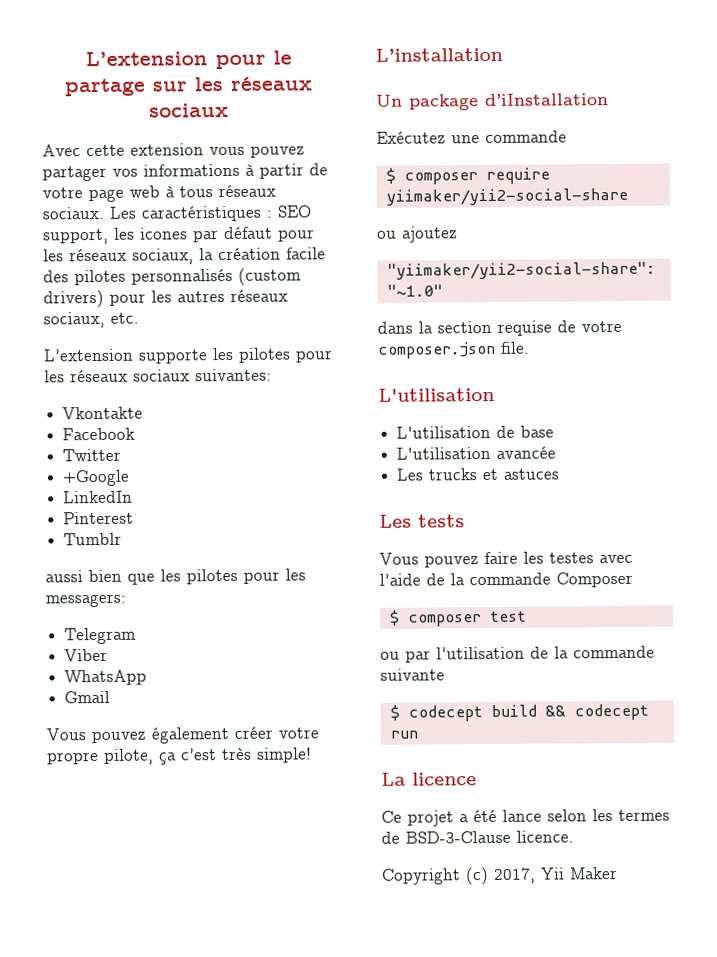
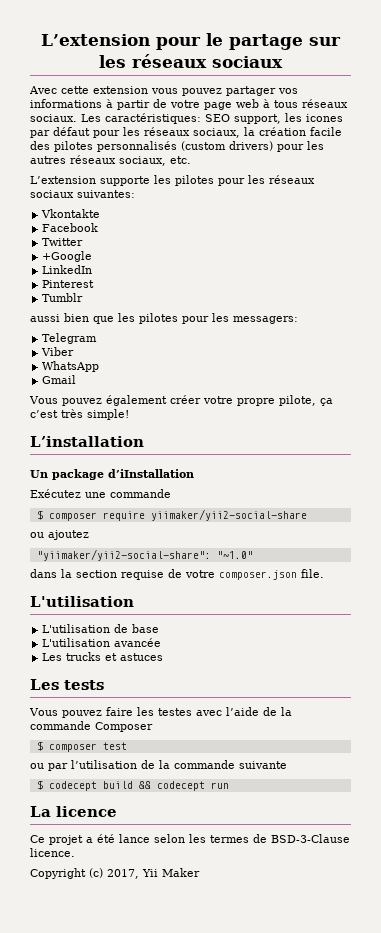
- Les caractéristiques : SEO support, les icones par défaut pour les réseaux sociaux, la création facile des pilotes personnalisés (custom drivers) pour les autres réseaux sociaux, etc.
+ Les caractéristiques: SEO support, les icones par défaut pour les réseaux sociaux, la création facile des pilotes personnalisés (custom drivers) pour les autres réseaux sociaux, etc.

